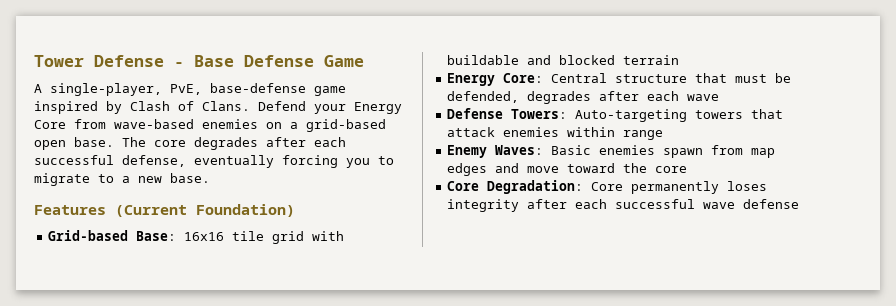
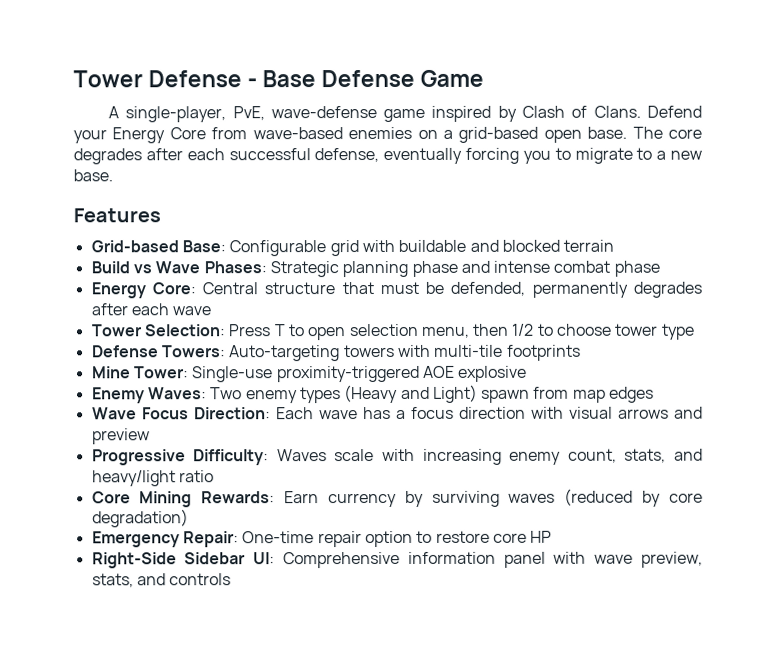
- A single-player, PvE, base-defense game inspired by Clash of Clans.
+ A single-player, PvE, wave-defense game inspired by Clash of Clans.
- Features (Current Foundation)
+ Features
- Grid-based Base: 16x16 tile grid with buildable and blocked terrain
+ Grid-based Base: Configurable grid with buildable and blocked terrain
+ Build vs Wave Phases: Strategic planning phase and intense combat phase
- Energy Core: Central structure that must be defended, degrades after each wave
+ Energy Core: Central structure that must be defended, permanently degrades after each wave
- Defense Towers: Auto-targeting towers that attack enemies within range
- Enemy Waves: Basic enemies spawn from map edges and move toward the core
- Core Degradation: Core permanently loses integrity after each successful wave defense
+ Tower Selection: Press T to open selection menu, then 1/2 to choose tower type
+ Defense Towers: Auto-targeting towers with multi-tile footprints
+ Mine Tower: Single-use proximity-triggered AOE explosive
+ Enemy Waves: Two enemy types (Heavy and Light) spawn from map edges
+ Wave Focus Direction: Each wave has a focus direction with visual arrows and preview
+ Progressive Difficulty: Waves scale with increasing enemy count, stats, and heavy/light ratio
+ Core Mining Rewards: Earn currency by surviving waves (reduced by core degradation)
+ Emergency Repair: One-time repair option to restore core HP
+ Right-Side Sidebar UI: Comprehensive information panel with wave preview, stats, and controls

